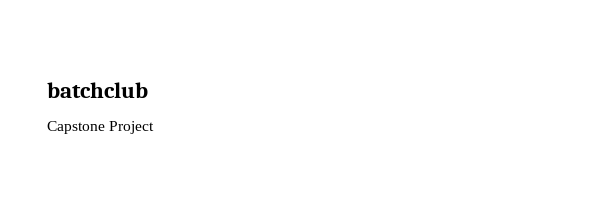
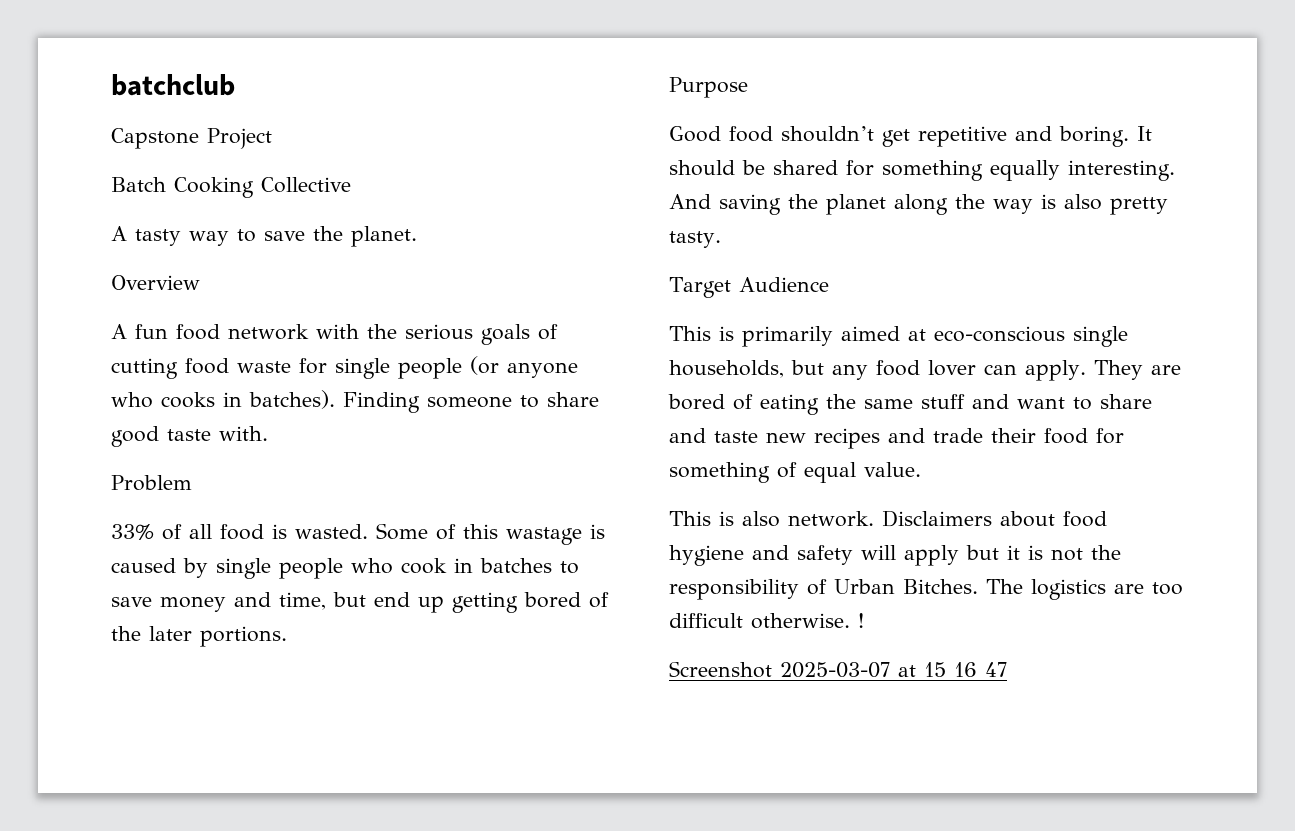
+ Batch Cooking Collective
+ A tasty way to save the planet.
+ Overview
+ A fun food network with the serious goals of cutting food waste for single people (or anyone who cooks in batches). Finding someone to share good taste with.
+ Problem
+ 33% of all food is wasted. Some of this wastage is caused by single people who cook in batches to save money and time, but end up getting bored of the later portions.
+ Purpose
+ Good food shouldn’t get repetitive and boring. It should be shared for something equally interesting. And saving the planet along the way is also pretty tasty.
+ Target Audience
+ This is primarily aimed at eco-conscious single households, but any food lover can apply. They are bored of eating the same stuff and want to share and taste new recipes and trade their food for something of equal value.
+ This is also network. Disclaimers about food hygiene and safety will apply but it is not the responsibility of Urban Bitches. The logistics are too difficult otherwise. !
+ Screenshot 2025-03-07 at 15 16 47

